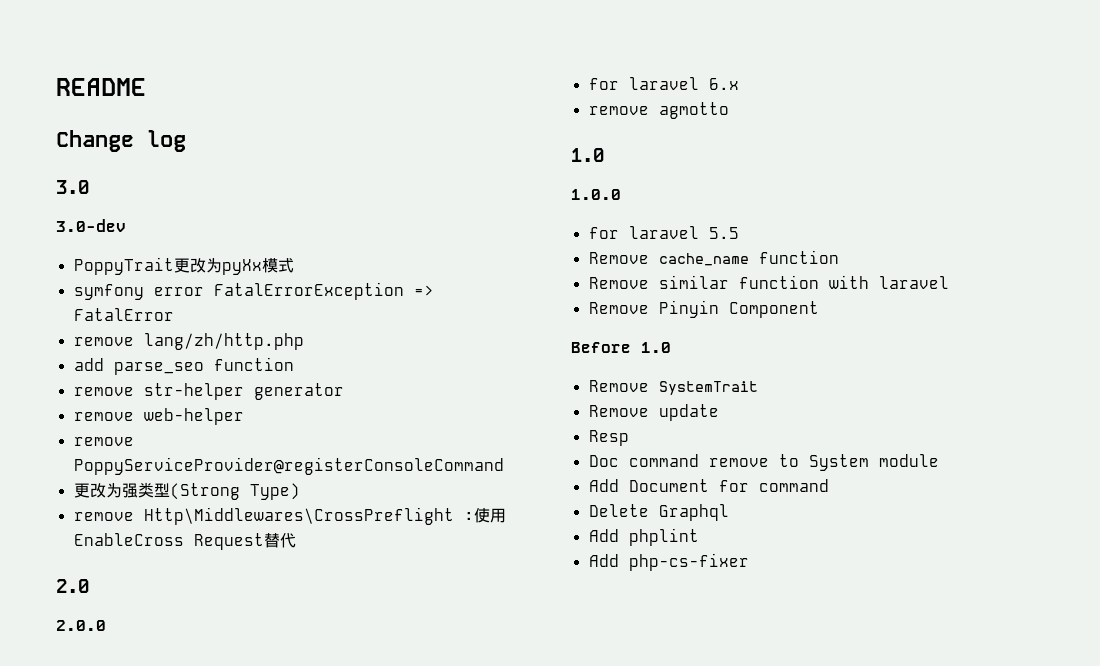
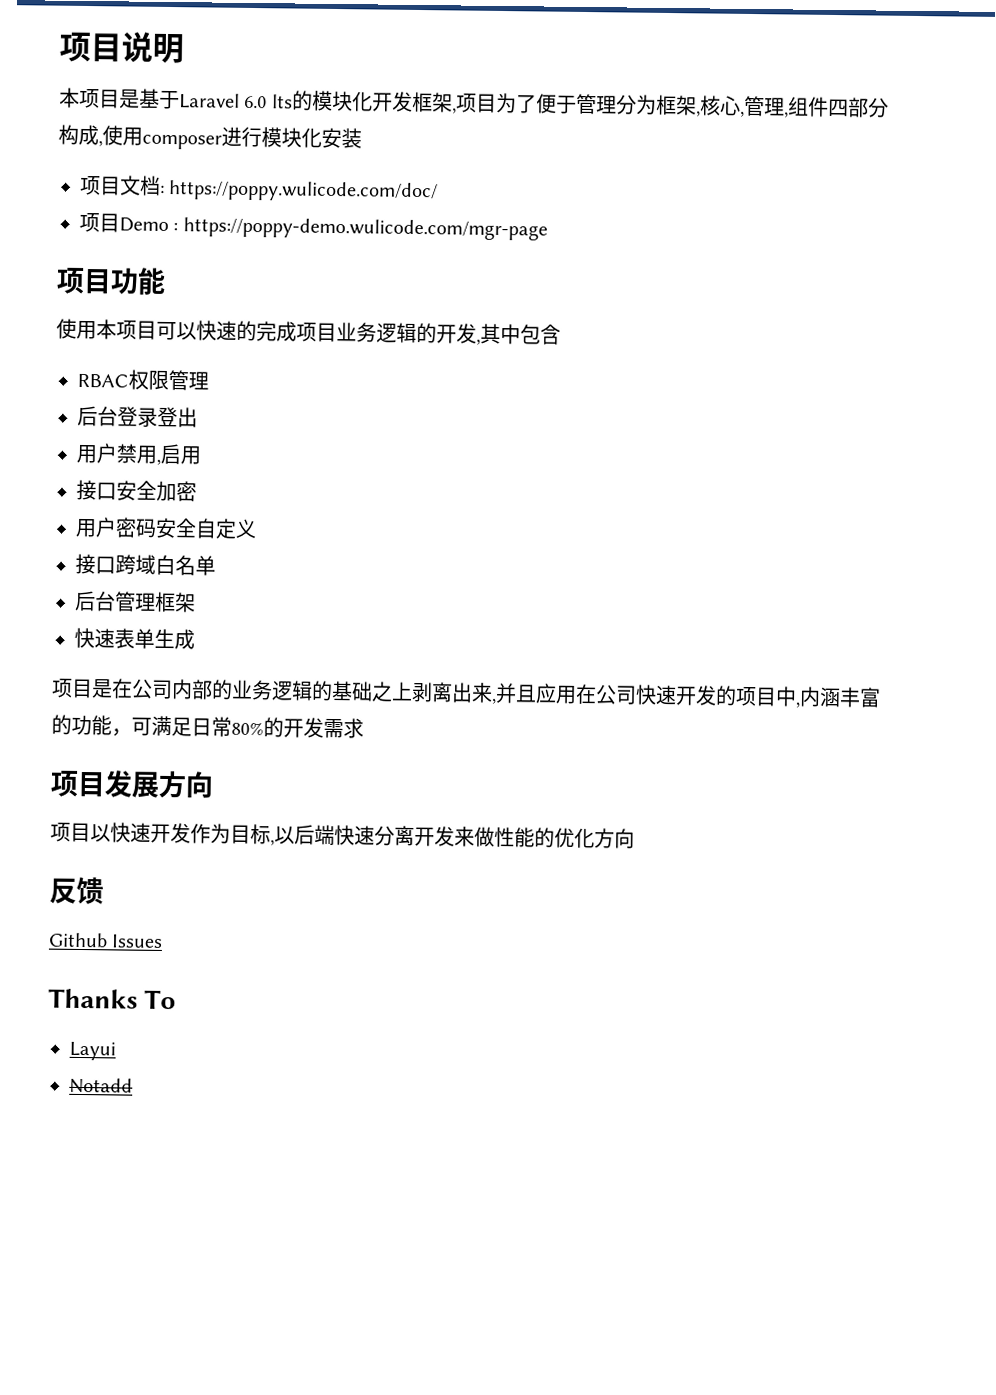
- README
- Change log
- 3.0
- 3.0-dev
- PoppyTrait更改为pyXx模式
- symfony error FatalErrorException => FatalError
- remove lang/zh/http.php
- add parse_seo function
- remove str-helper generator
- remove web-helper
- remove PoppyServiceProvider@registerConsoleCommand
- 更改为强类型(Strong Type)
- remove Http\Middlewares\CrossPreflight :使用EnableCross Request替代
- 2.0
- 2.0.0
- for laravel 6.x
- remove agmotto
- 1.0
- 1.0.0
- for laravel 5.5
- Remove cache_name function
- Remove similar function with laravel
- Remove Pinyin Component
- Before 1.0
- Remove SystemTrait
- Remove update
- Resp
- Doc command remove to System module
- Add Document for command
- Delete Graphql
- Add phplint
- Add php-cs-fixer
+ 项目说明
+ 本项目是基于Laravel 6.0 lts的模块化开发框架,项目为了便于管理分为框架,核心,管理,组件四部分构成,使用composer进行模块化安装
+ 项目文档: https://poppy.wulicode.com/doc/
+ 项目Demo : https://poppy-demo.wulicode.com/mgr-page
+ 项目功能
+ 使用本项目可以快速的完成项目业务逻辑的开发,其中包含
+ RBAC权限管理
+ 后台登录登出
+ 用户禁用,启用
+ 接口安全加密
+ 用户密码安全自定义
+ 接口跨域白名单
+ 后台管理框架
+ 快速表单生成
+ 项目是在公司内部的业务逻辑的基础之上剥离出来,并且应用在公司快速开发的项目中,内涵丰富的功能，可满足日常80%的开发需求
+ 项目发展方向
+ 项目以快速开发作为目标,以后端快速分离开发来做性能的优化方向
+ 反馈
+ Github Issues
+ Thanks To
+ Layui
+ Notadd

